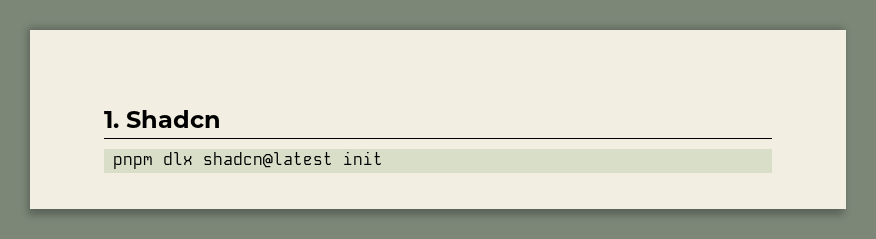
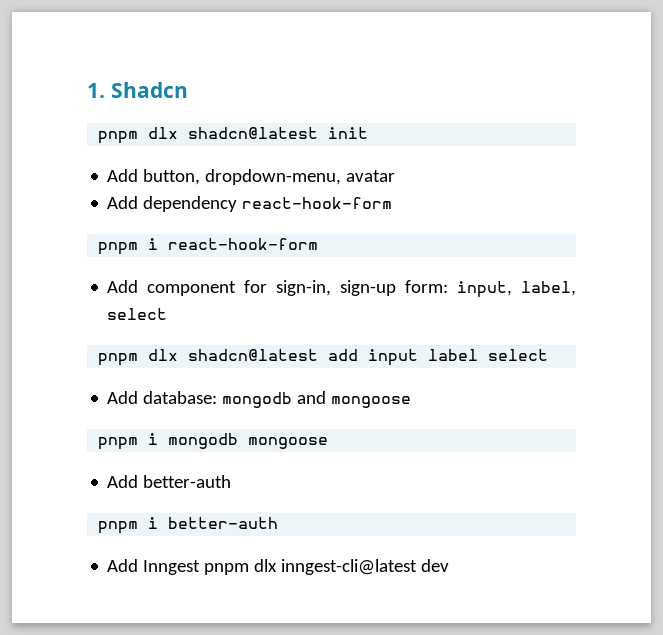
+ Add button, dropdown-menu, avatar
+ Add dependency react-hook-form
+ pnpm i react-hook-form
+ Add component for sign-in, sign-up form: input, label, select
+ pnpm dlx shadcn@latest add input label select
+ Add database: mongodb and mongoose
+ pnpm i mongodb mongoose
+ Add better-auth
+ pnpm i better-auth
+ Add Inngest pnpm dlx inngest-cli@latest dev

